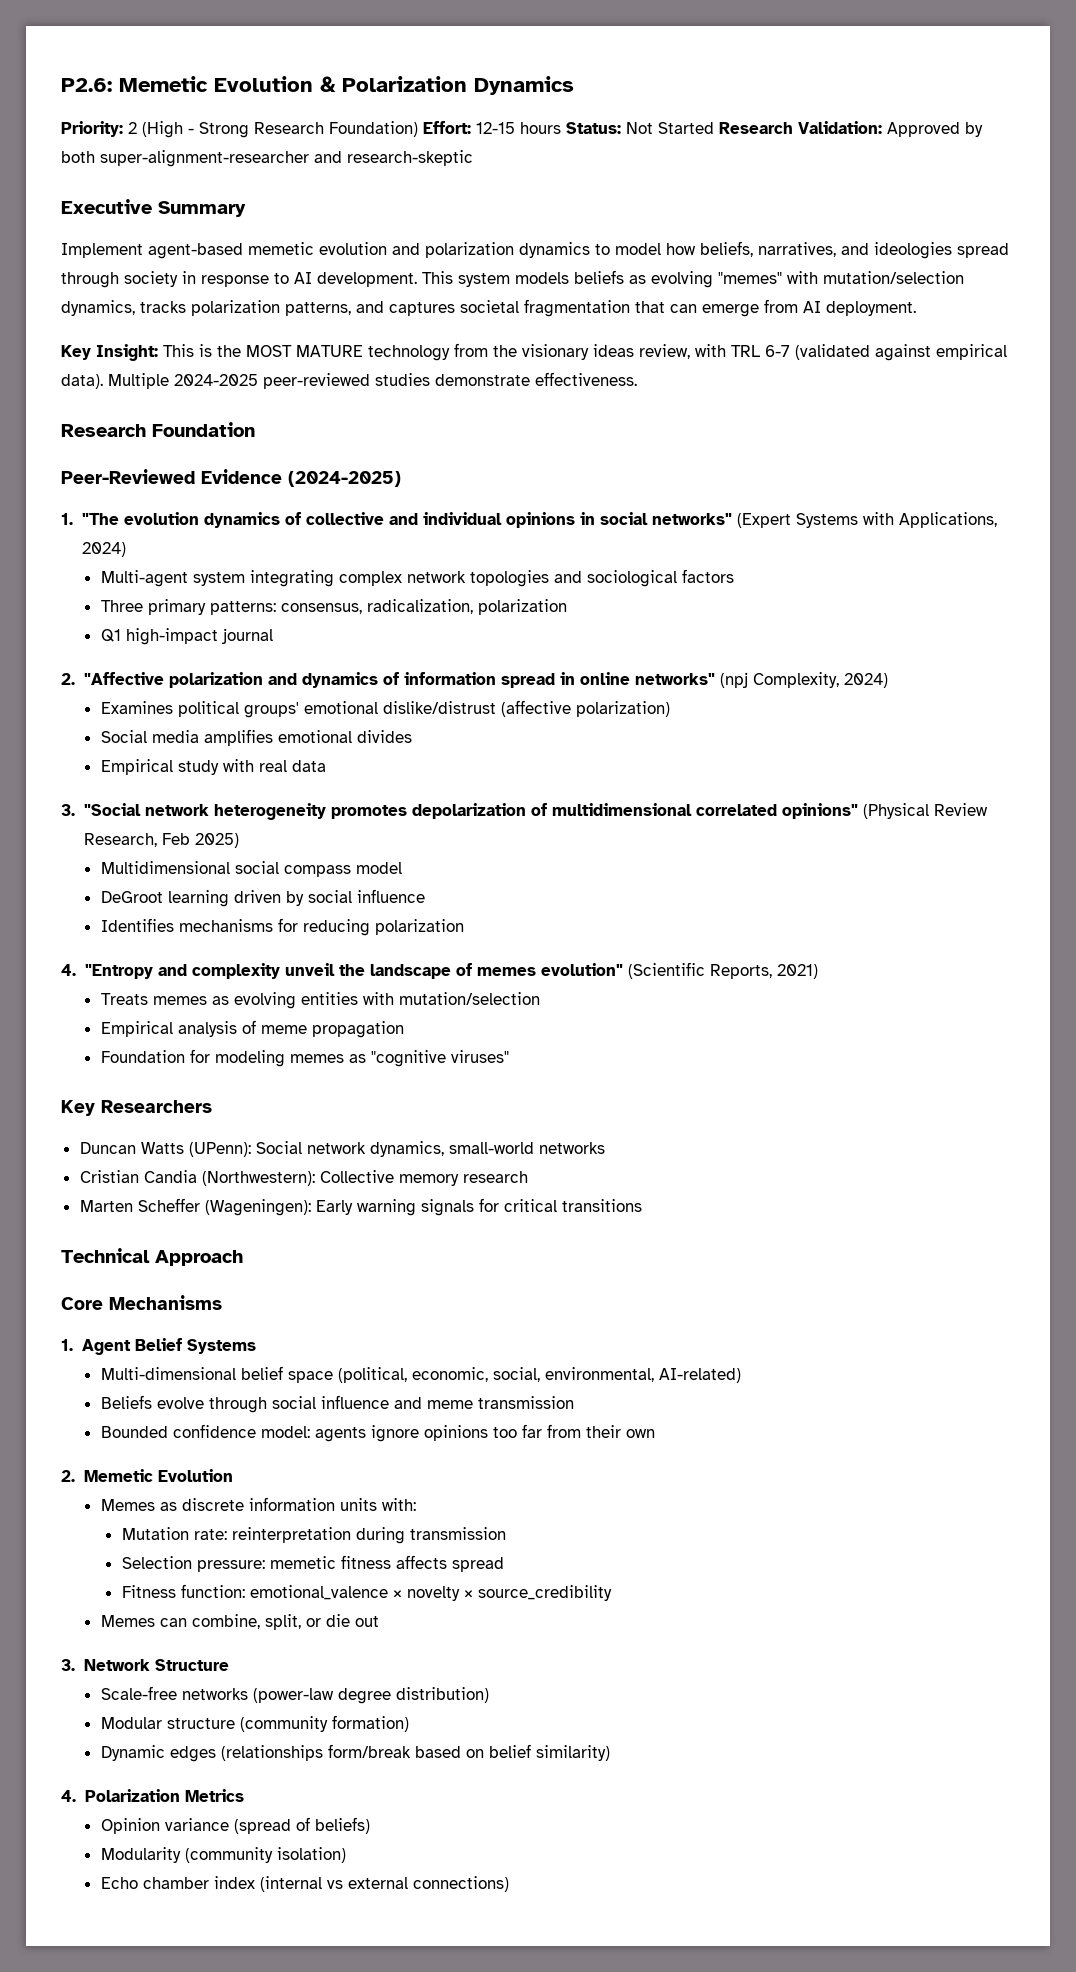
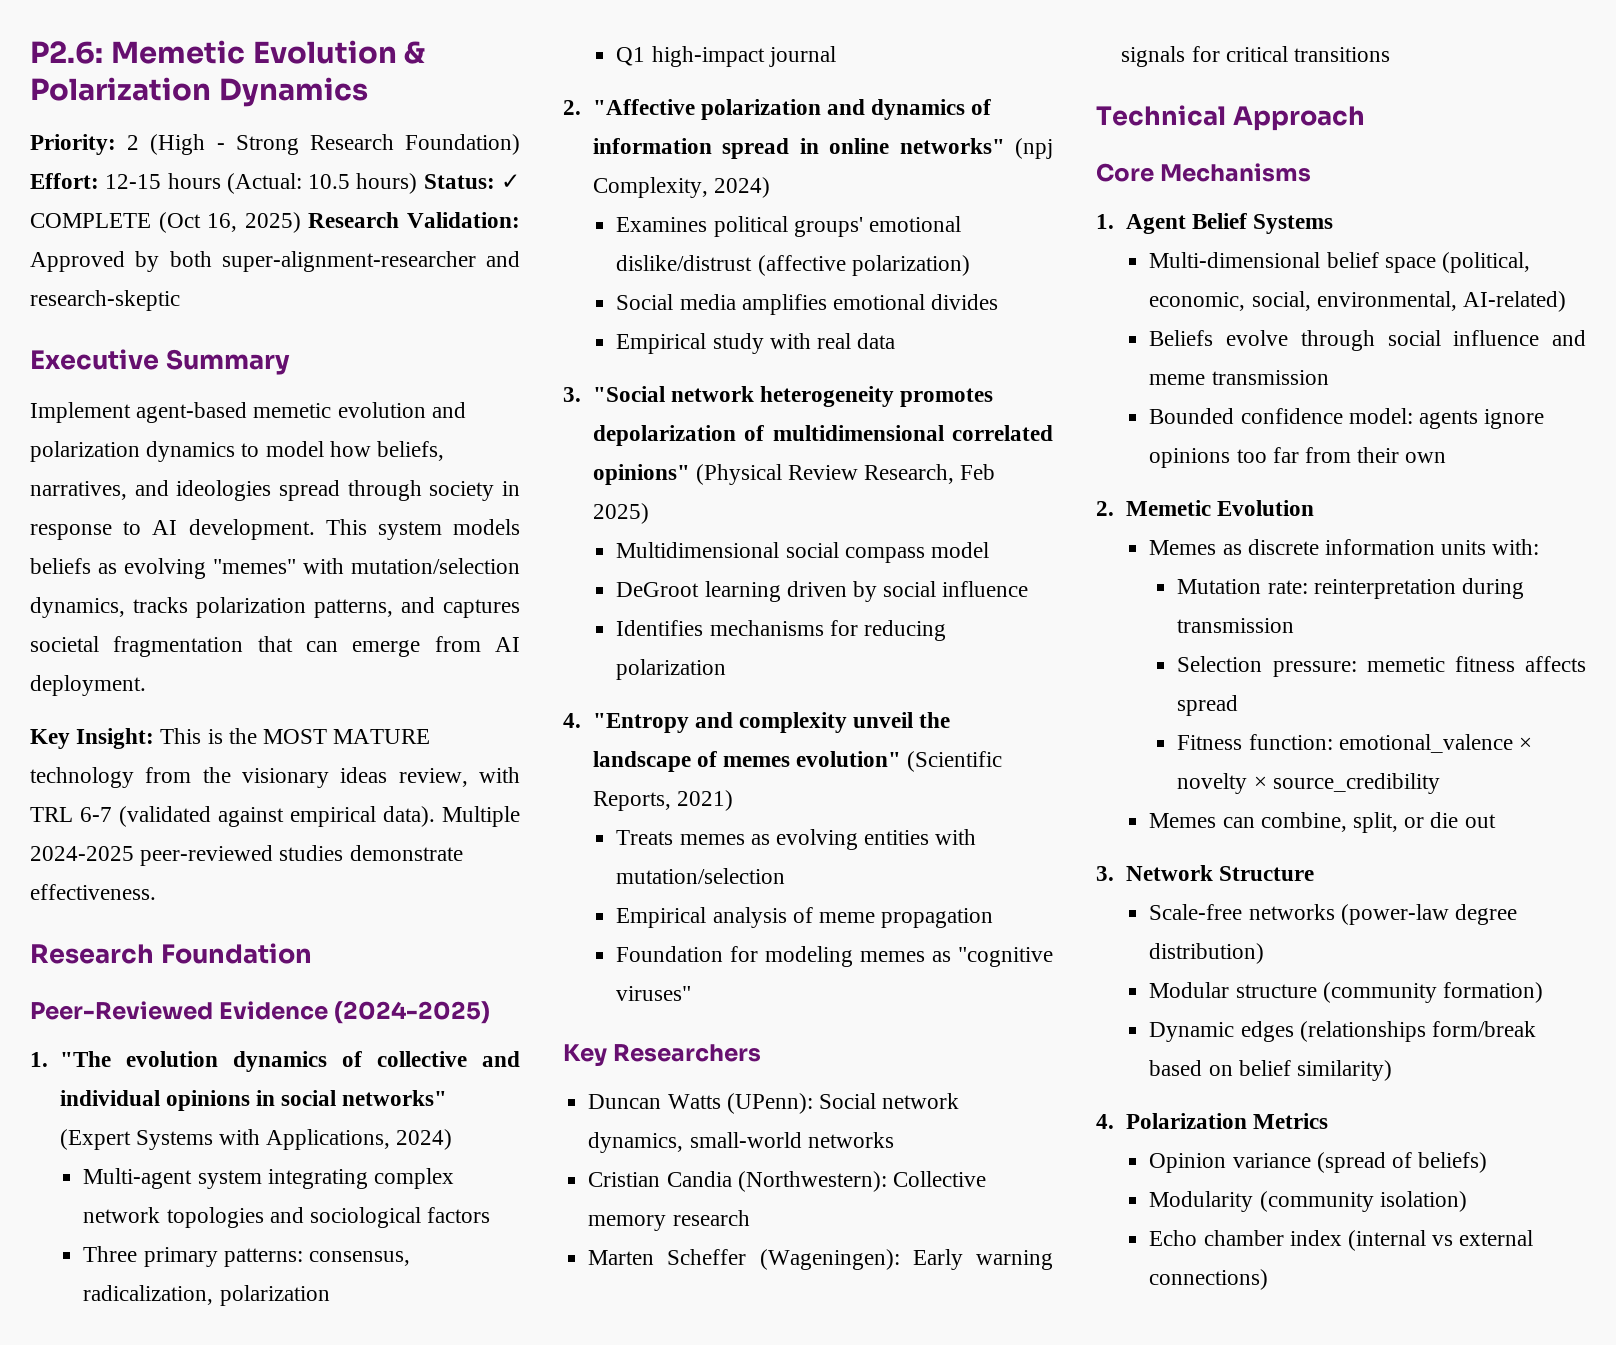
- Priority: 2 (High - Strong Research Foundation) Effort: 12-15 hours Status: Not Started Research Validation: Approved by both super-alignment-researcher and research-skeptic
+ Priority: 2 (High - Strong Research Foundation) Effort: 12-15 hours (Actual: 10.5 hours) Status: ✓ COMPLETE (Oct 16, 2025) Research Validation: Approved by both super-alignment-researcher and research-skeptic

